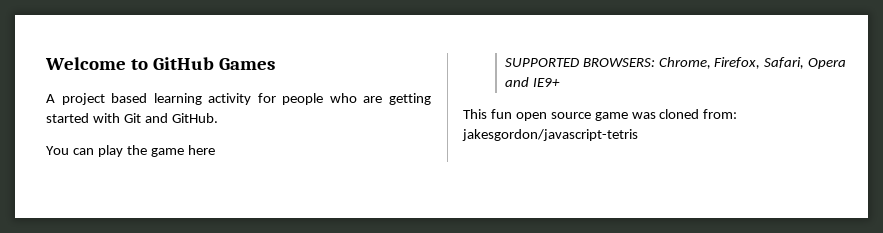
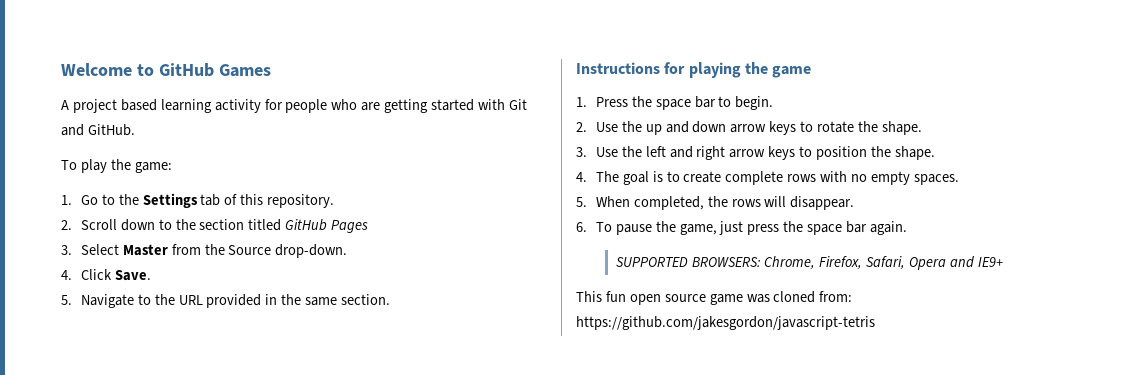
- You can play the game here
+ To play the game:
+ 1. Go to the Settings tab of this repository.
+ 2. Scroll down to the section titled GitHub Pages
+ 3. Select Master from the Source drop-down.
+ 4. Click Save.
+ 5. Navigate to the URL provided in the same section.
+ Instructions for playing the game
+ 1. Press the space bar to begin.
+ 2. Use the up and down arrow keys to rotate the shape.
+ 3. Use the left and right arrow keys to position the shape.
+ 4. The goal is to create complete rows with no empty spaces.
+ 5. When completed, the rows will disappear.
+ 6. To pause the game, just press the space bar again.
- This fun open source game was cloned from: jakesgordon/javascript-tetris
+ This fun open source game was cloned from: https://github.com/jakesgordon/javascript-tetris

